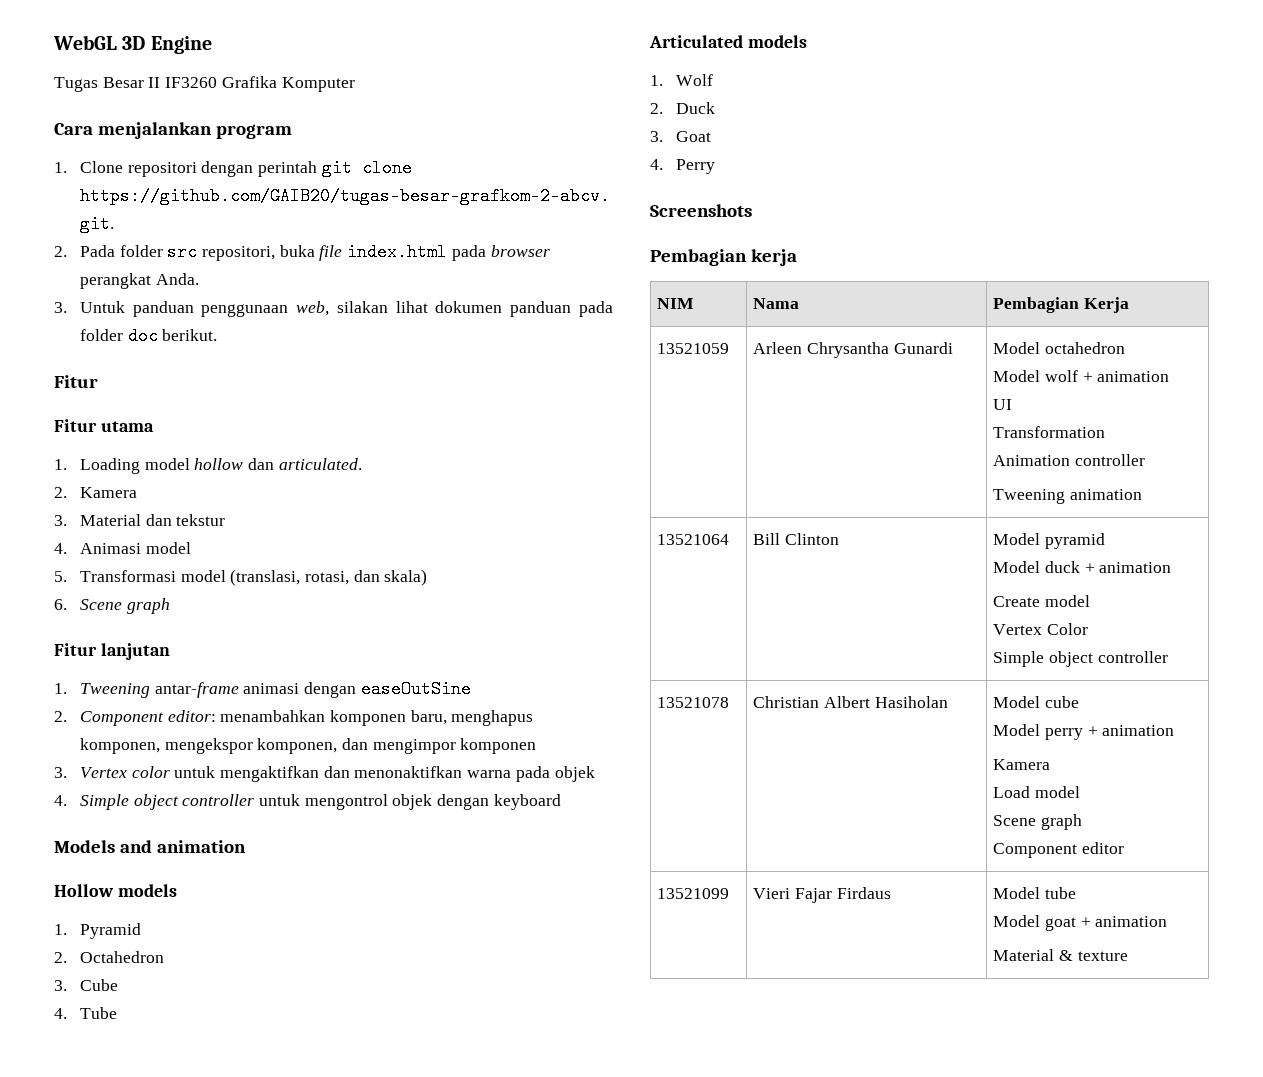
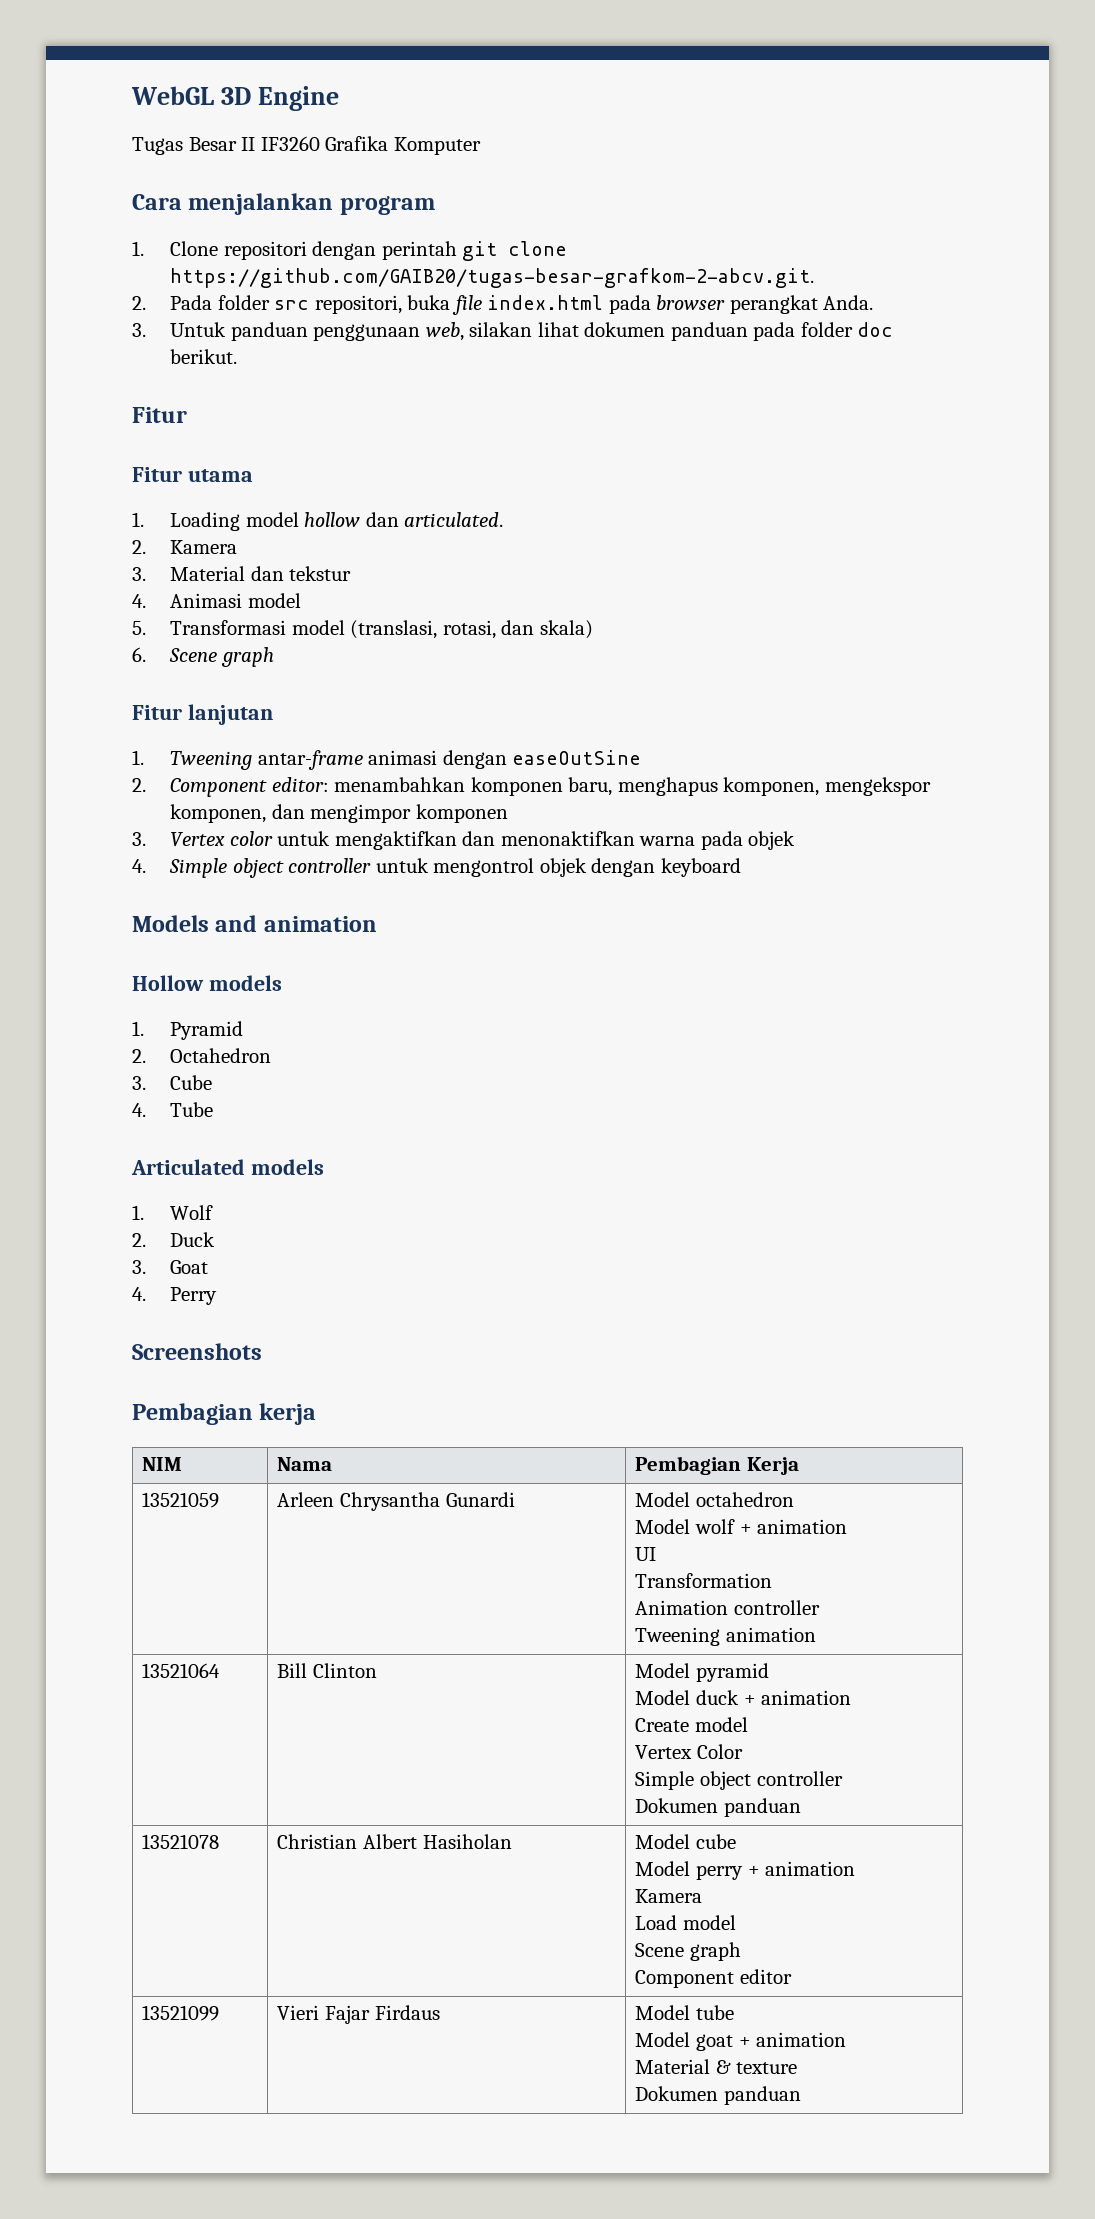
  13521064 | Bill Clinton | Model pyramid
  Model duck + animation
  Create model
  Vertex Color
  Simple object controller
+ Dokumen panduan
  13521099 | Vieri Fajar Firdaus | Model tube
  Model goat + animation
  Material & texture
+ Dokumen panduan

